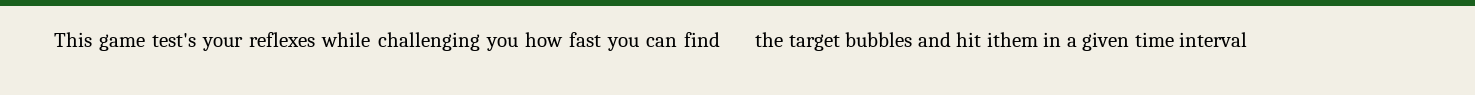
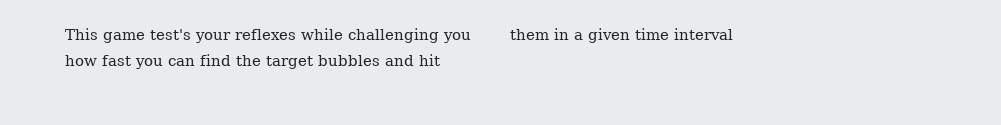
- This game test's your reflexes while challenging you how fast you can find the target bubbles and hit ithem in a given time interval
+ This game test's your reflexes while challenging you how fast you can find the target bubbles and hit them in a given time interval

